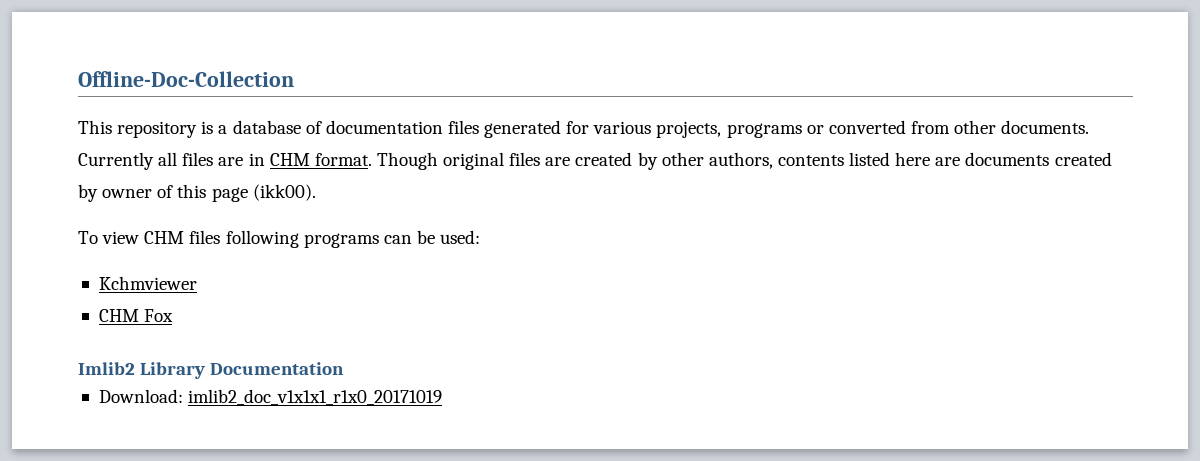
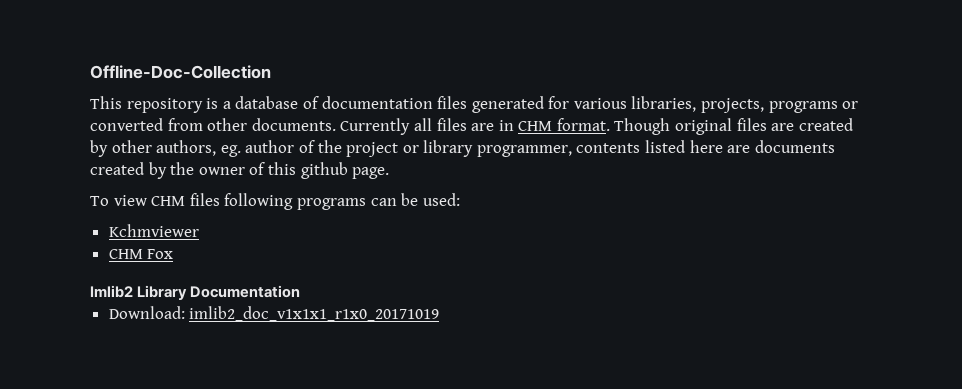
- This repository is a database of documentation files generated for various projects, programs or converted from other documents.
+ This repository is a database of documentation files generated for various libraries, projects, programs or converted from other documents.
- Though original files are created by other authors, contents listed here are documents created by owner of this page (ikk00).
+ Though original files are created by other authors, eg. author of the project or library programmer, contents listed here are documents created by the owner of this github page.

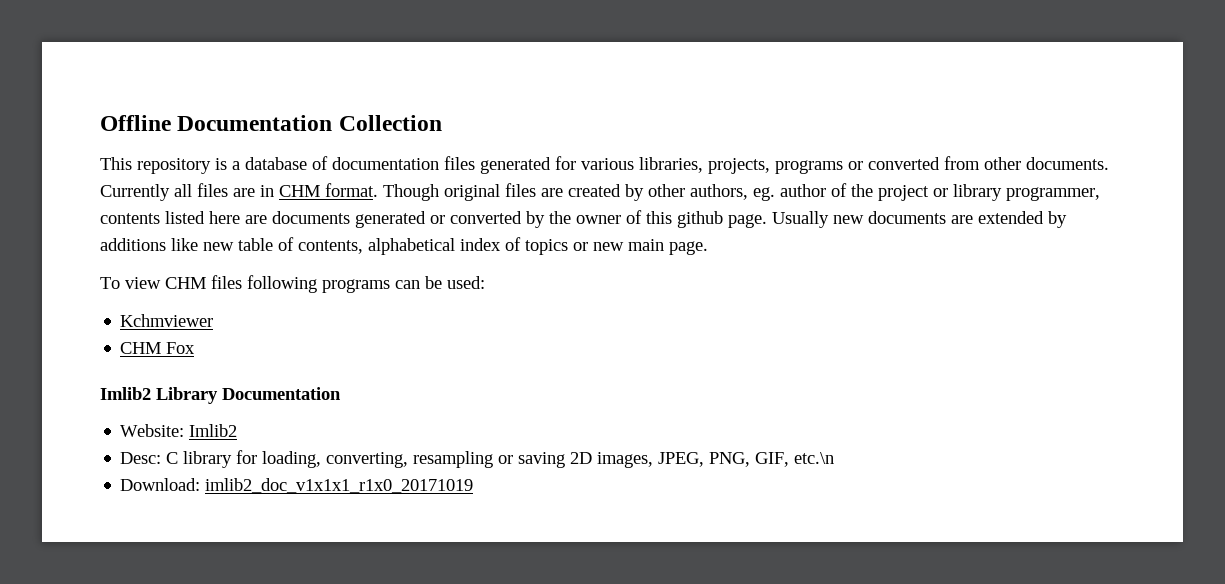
- Offline-Doc-Collection
+ Offline Documentation Collection
- Though original files are created by other authors, eg. author of the project or library programmer, contents listed here are documents created by the owner of this github page.
+ Though original files are created by other authors, eg. author of the project or library programmer, contents listed here are documents generated or converted by the owner of this github page. Usually new documents are extended by additions like new table of contents, alphabetical index of topics or new main page.
+ Website: Imlib2
+ Desc: C library for loading, converting, resampling or saving 2D images, JPEG, PNG, GIF, etc.\n

